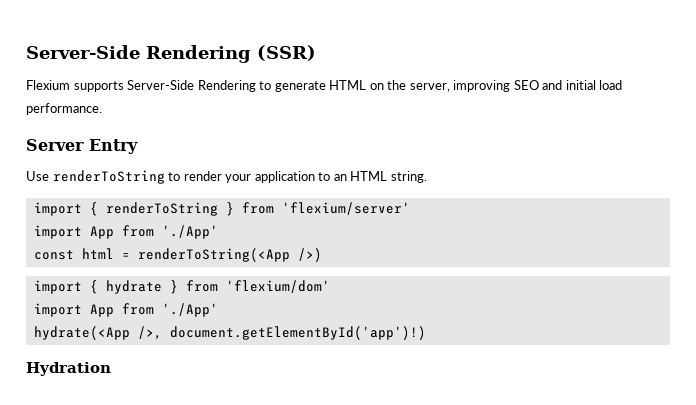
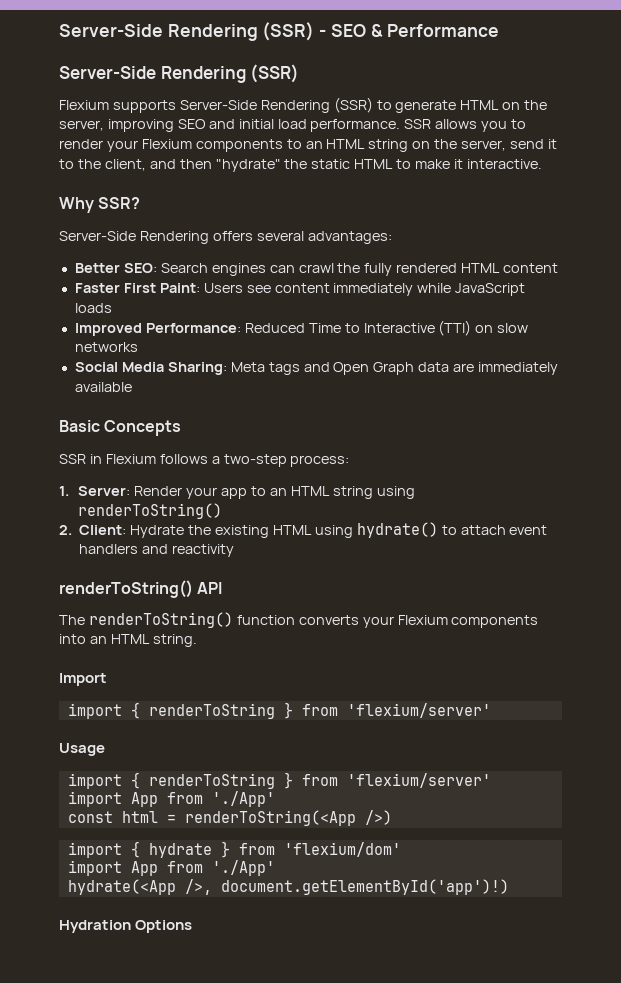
+ Server-Side Rendering (SSR) - SEO & Performance
- Flexium supports Server-Side Rendering to generate HTML on the server, improving SEO and initial load performance.
- Server Entry
- Use renderToString to render your application to an HTML string.
+ Flexium supports Server-Side Rendering (SSR) to generate HTML on the server, improving SEO and initial load performance. SSR allows you to render your Flexium components to an HTML string on the server, send it to the client, and then "hydrate" the static HTML to make it interactive.
+ Why SSR?
+ Server-Side Rendering offers several advantages:
+ Better SEO: Search engines can crawl the fully rendered HTML content
+ Faster First Paint: Users see content immediately while JavaScript loads
+ Improved Performance: Reduced Time to Interactive (TTI) on slow networks
+ Social Media Sharing: Meta tags and Open Graph data are immediately available
+ Basic Concepts
+ SSR in Flexium follows a two-step process:
+ 1. Server: Render your app to an HTML string using renderToString()
+ 2. Client: Hydrate the existing HTML using hydrate() to attach event handlers and reactivity
+ renderToString() API
+ The renderToString() function converts your Flexium components into an HTML string.
+ Import
+ import { renderToString } from 'flexium/server'
+ Usage
- Hydration
+ Hydration Options

